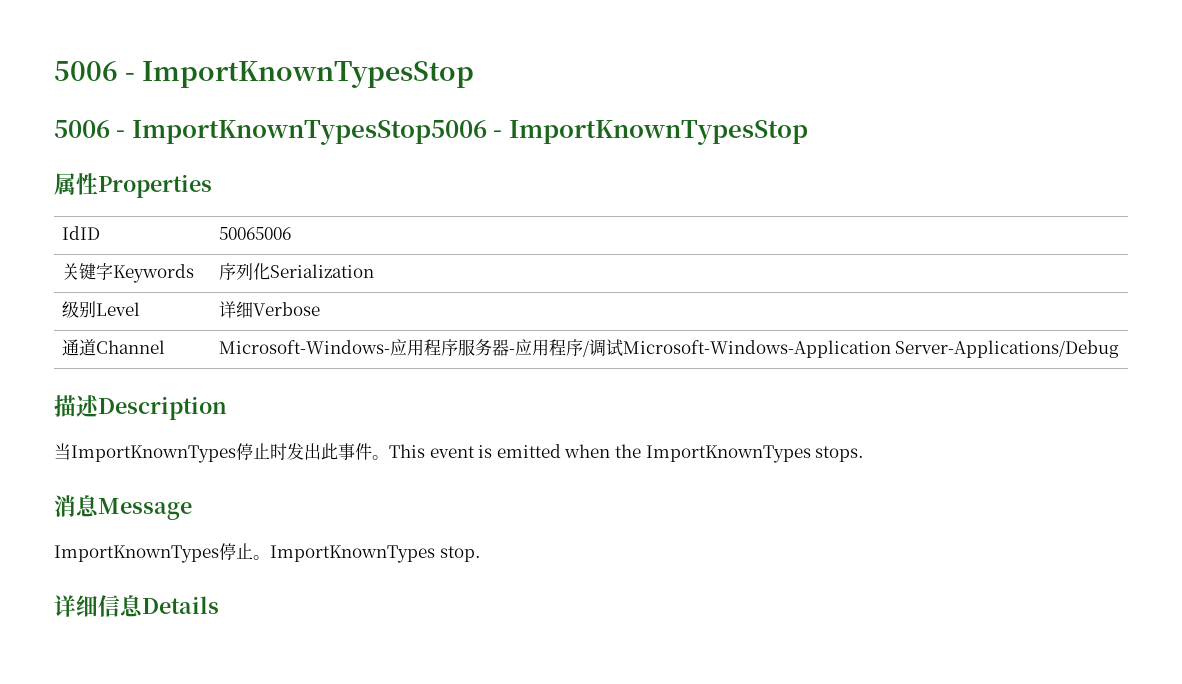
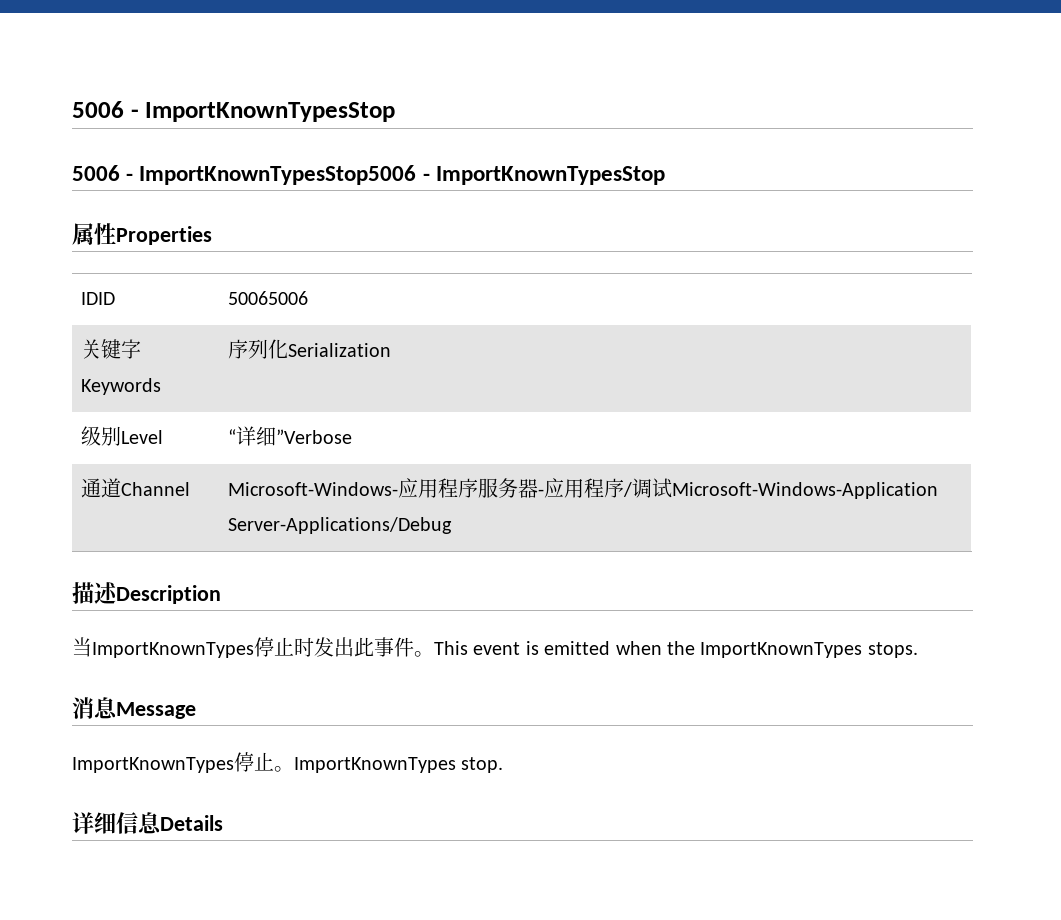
- IdID | 50065006
+ IDID | 50065006
- 级别Level | 详细Verbose
+ 级别Level | “详细”Verbose

